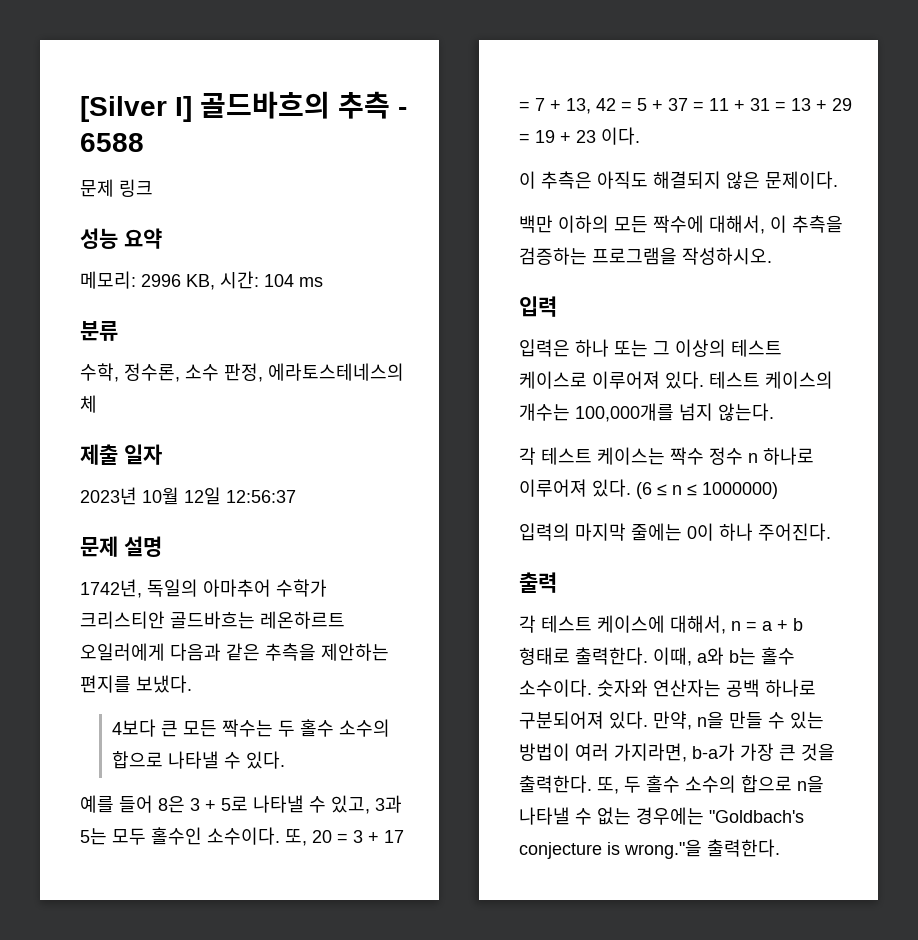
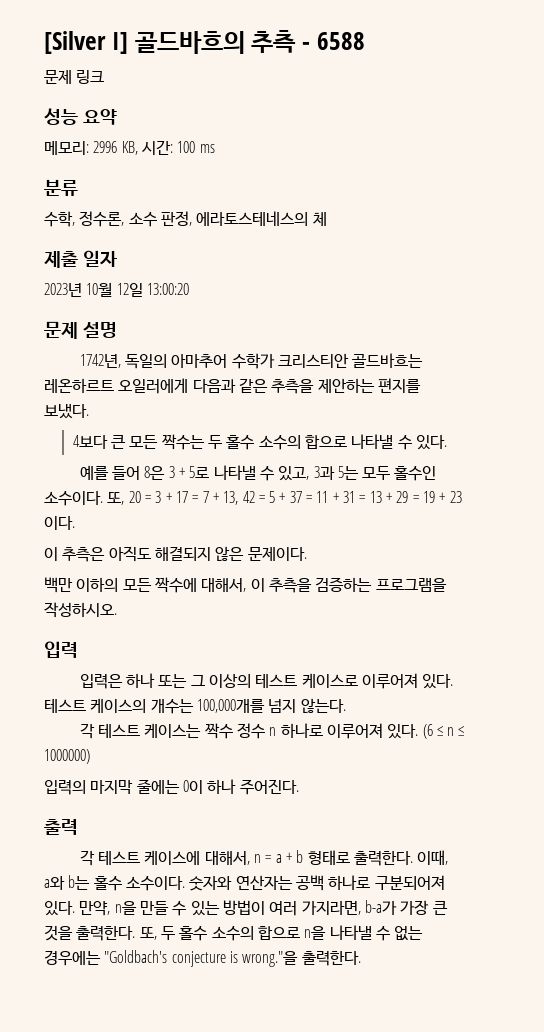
- 메모리: 2996 KB, 시간: 104 ms
+ 메모리: 2996 KB, 시간: 100 ms
- 2023년 10월 12일 12:56:37
+ 2023년 10월 12일 13:00:20

